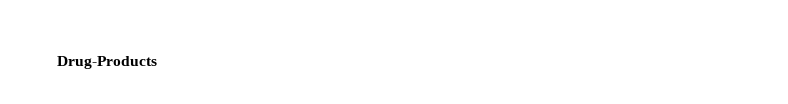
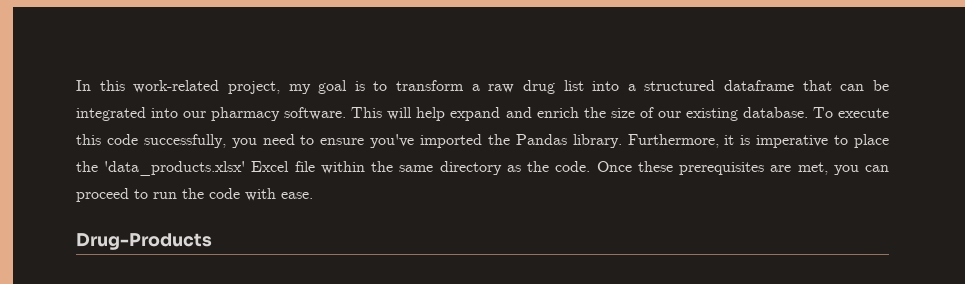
+ In this work-related project, my goal is to transform a raw drug list into a structured dataframe that can be integrated into our pharmacy software. This will help expand and enrich the size of our existing database. To execute this code successfully, you need to ensure you've imported the Pandas library. Furthermore, it is imperative to place the 'data_products.xlsx' Excel file within the same directory as the code. Once these prerequisites are met, you can proceed to run the code with ease.

